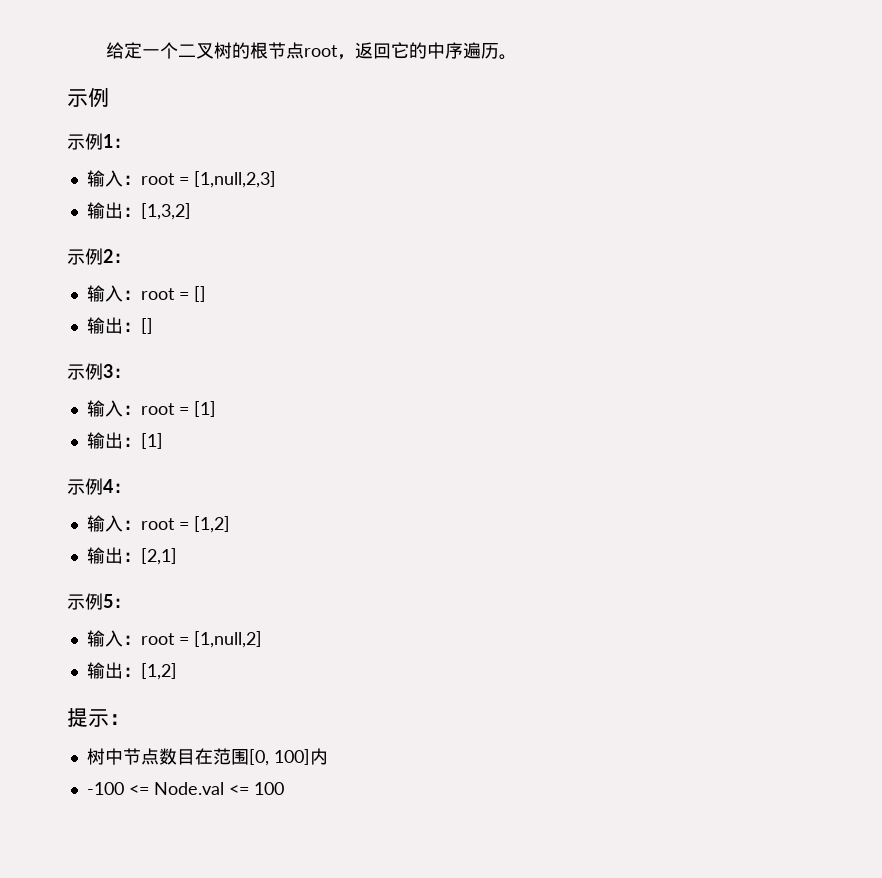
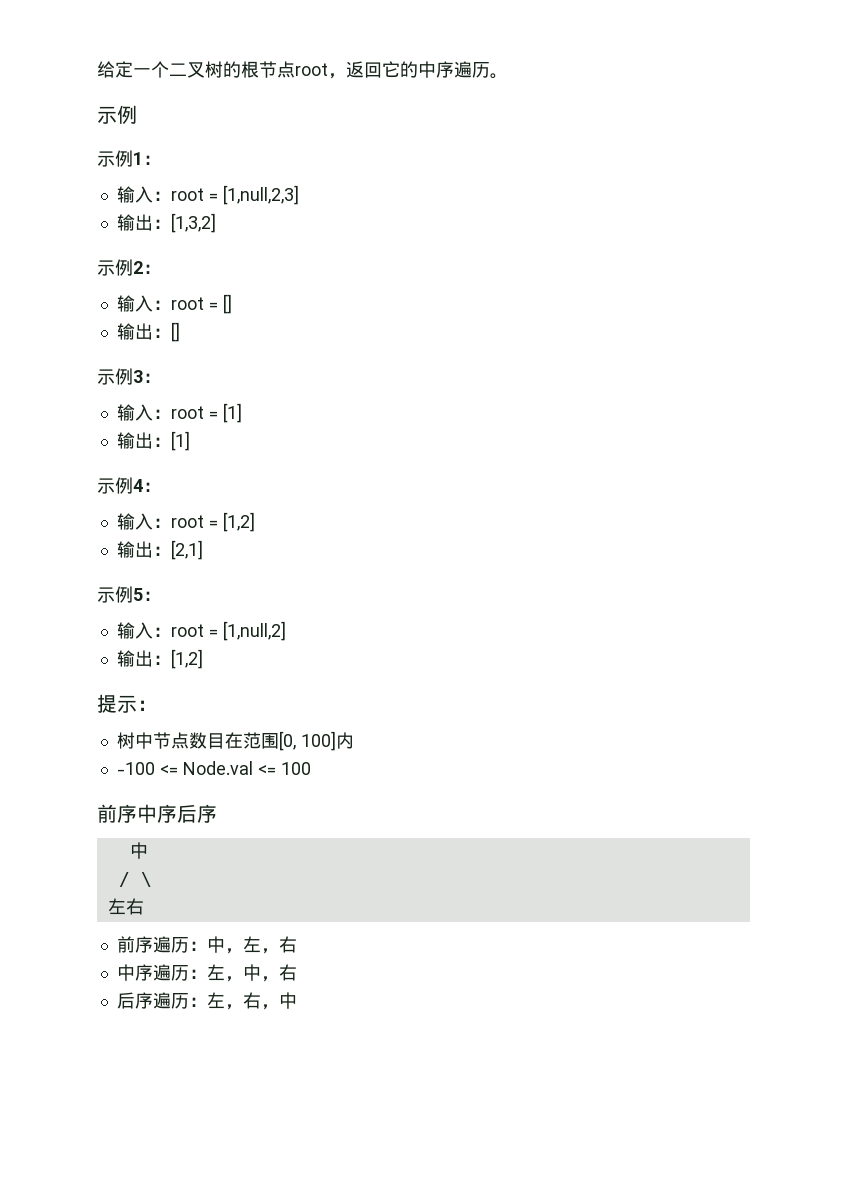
+ 前序中序后序
+ 中
+ / \
+ 左右
+ 前序遍历：中，左，右
+ 中序遍历：左，中，右
+ 后序遍历：左，右，中

